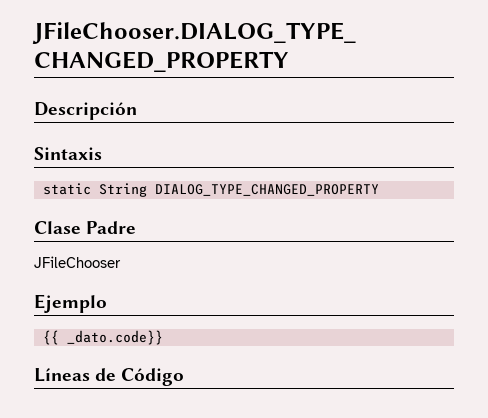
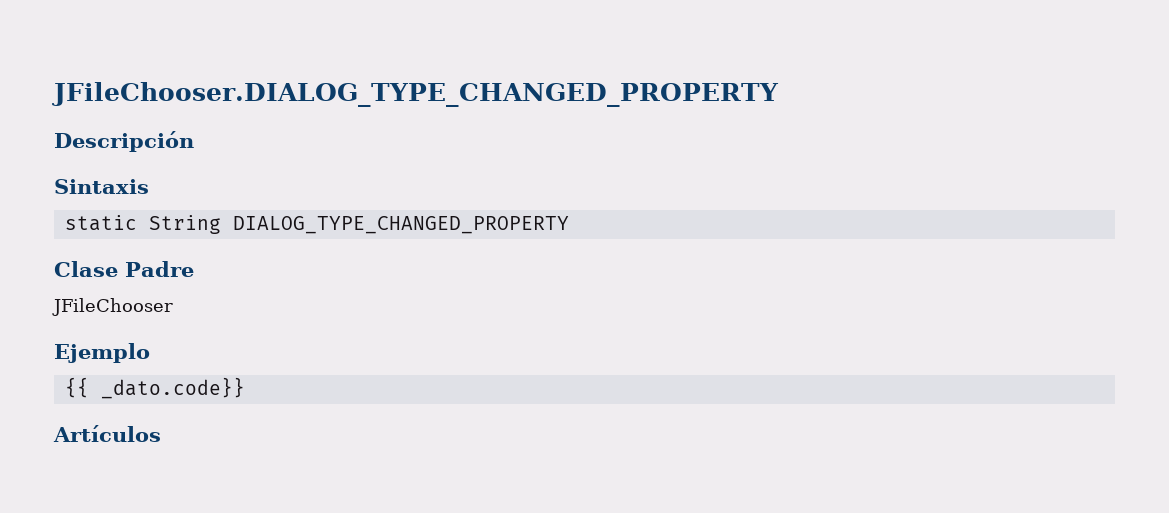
- Líneas de Código
+ Artículos

